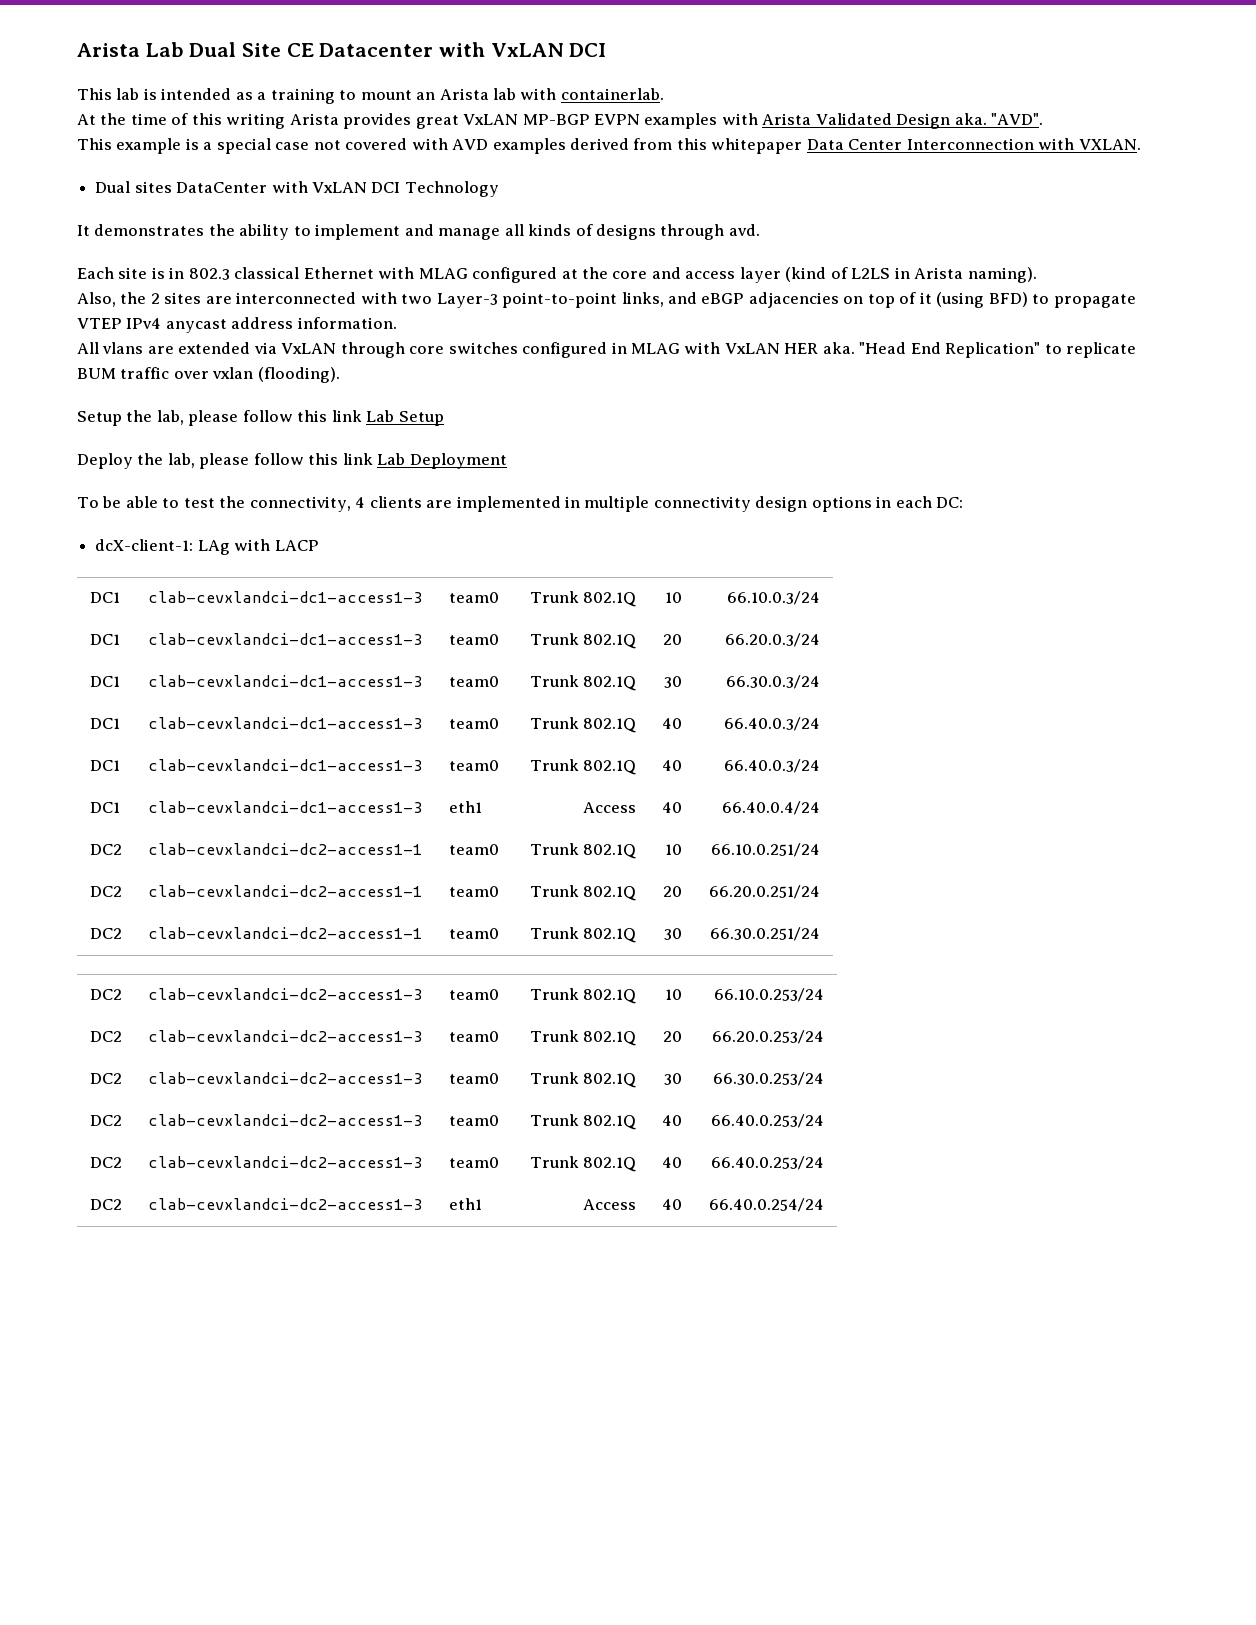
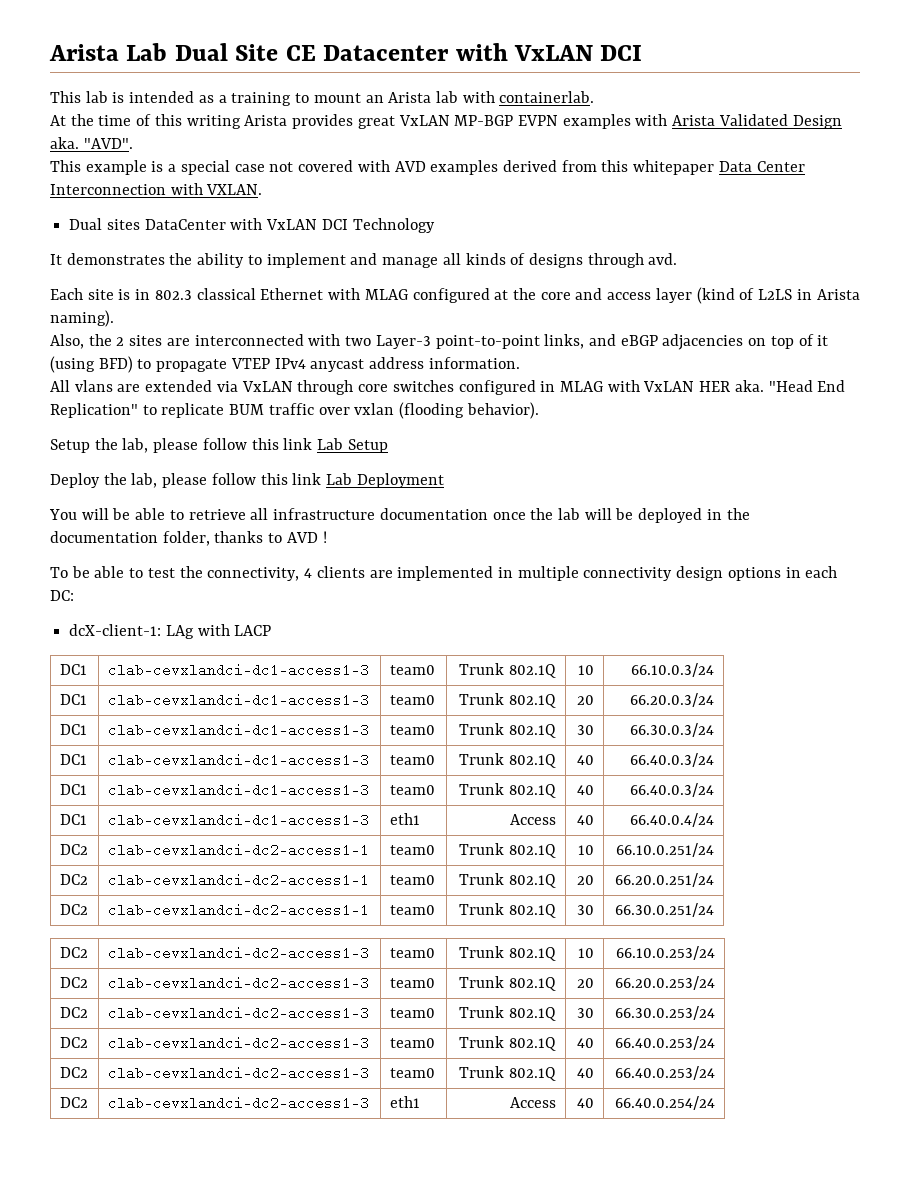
- "Head End Replication" to replicate BUM traffic over vxlan (flooding).
+ "Head End Replication" to replicate BUM traffic over vxlan (flooding behavior).
+ You will be able to retrieve all infrastructure documentation once the lab will be deployed in the documentation folder, thanks to AVD !

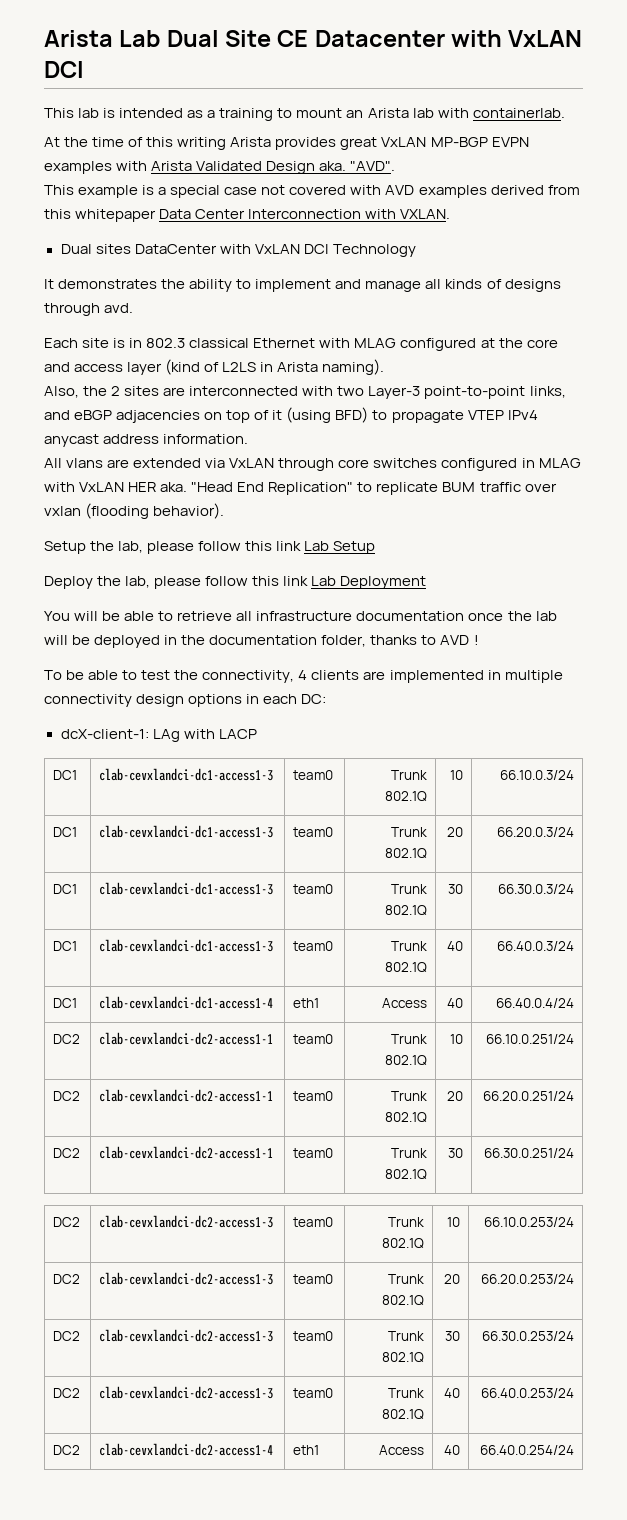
  DC1 | clab-cevxlandci-dc1-access1-3 | team0 | Trunk 802.1Q | 30 | 66.30.0.3/24
  DC1 | clab-cevxlandci-dc1-access1-3 | team0 | Trunk 802.1Q | 40 | 66.40.0.3/24
- DC1 | clab-cevxlandci-dc1-access1-3 | team0 | Trunk 802.1Q | 40 | 66.40.0.3/24
- DC1 | clab-cevxlandci-dc1-access1-3 | eth1 | Access | 40 | 66.40.0.4/24
+ DC1 | clab-cevxlandci-dc1-access1-4 | eth1 | Access | 40 | 66.40.0.4/24
  DC2 | clab-cevxlandci-dc2-access1-3 | team0 | Trunk 802.1Q | 30 | 66.30.0.253/24
  DC2 | clab-cevxlandci-dc2-access1-3 | team0 | Trunk 802.1Q | 40 | 66.40.0.253/24
- DC2 | clab-cevxlandci-dc2-access1-3 | team0 | Trunk 802.1Q | 40 | 66.40.0.253/24
- DC2 | clab-cevxlandci-dc2-access1-3 | eth1 | Access | 40 | 66.40.0.254/24
+ DC2 | clab-cevxlandci-dc2-access1-4 | eth1 | Access | 40 | 66.40.0.254/24

